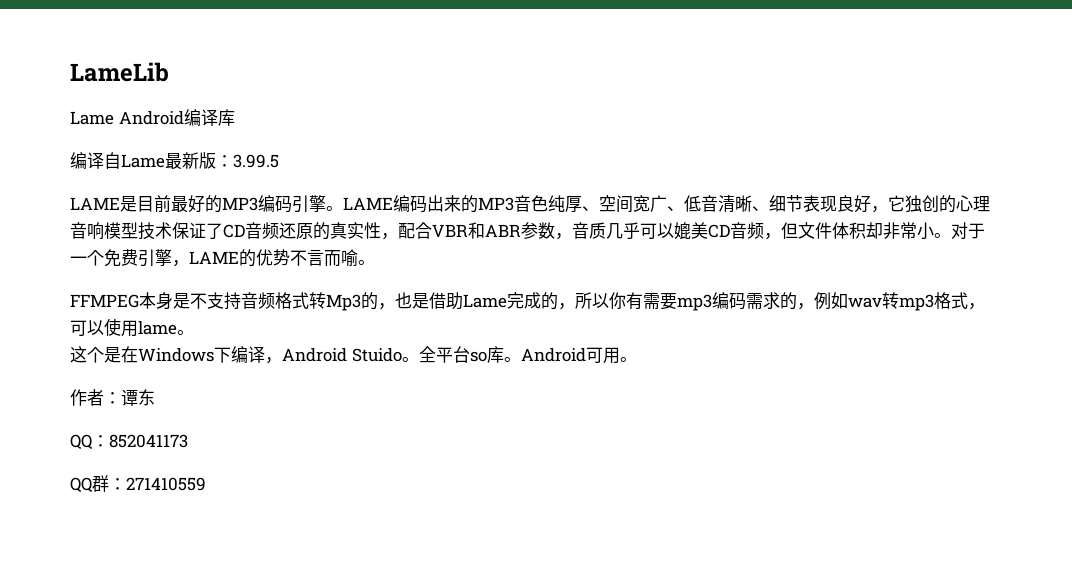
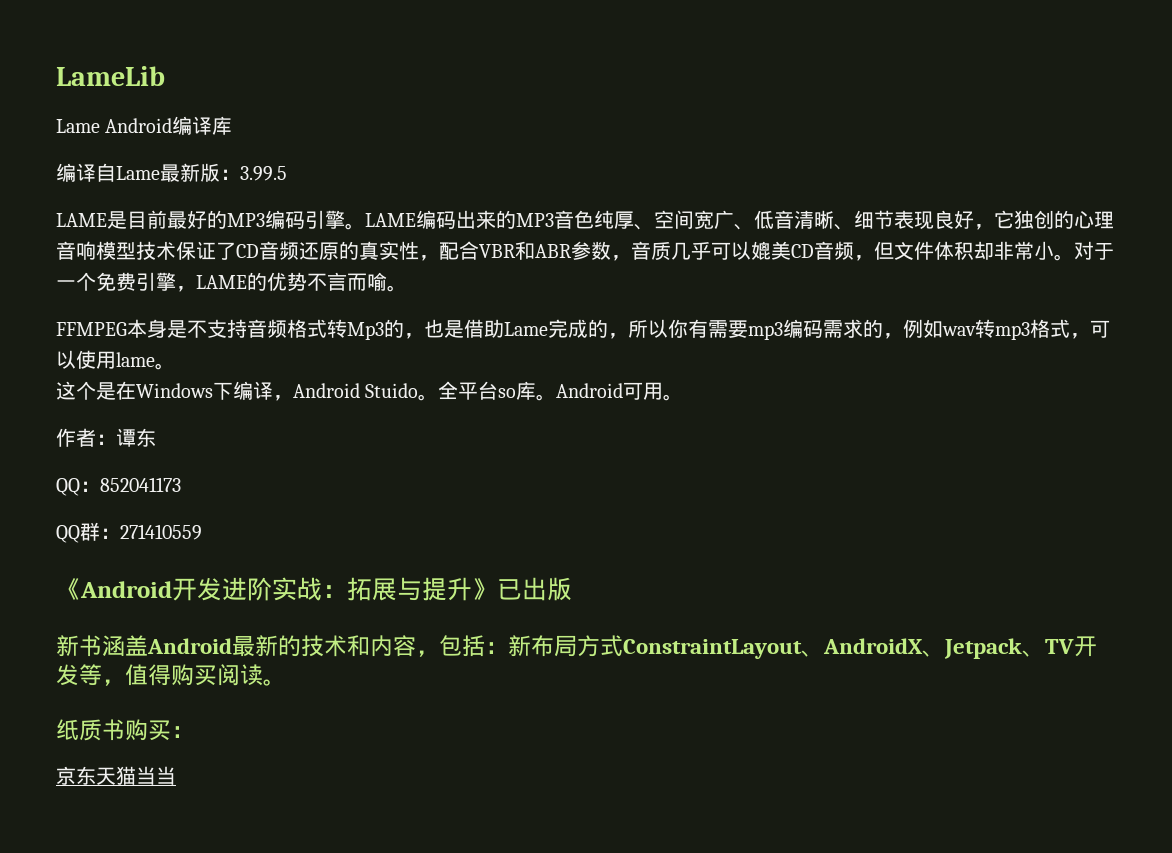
+ 《Android开发进阶实战：拓展与提升》已出版
+ 新书涵盖Android最新的技术和内容，包括：新布局方式ConstraintLayout、AndroidX、Jetpack、TV开发等，值得购买阅读。
+ 纸质书购买：
+ 京东天猫当当

